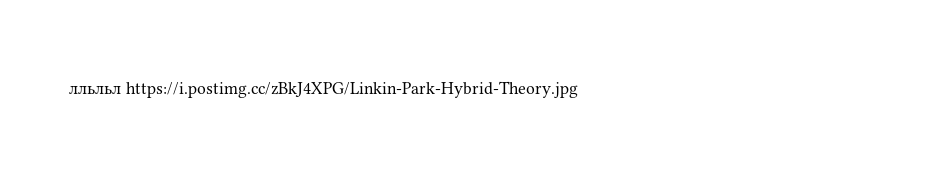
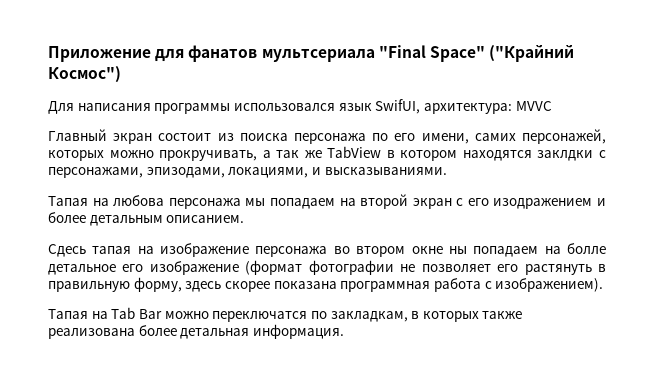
- лльльл https://i.postimg.cc/zBkJ4XPG/Linkin-Park-Hybrid-Theory.jpg
+ Приложение для фанатов мультсериала "Final Space" ("Крайний Космос")
+ Для написания программы использовался язык SwifUI, архитектура: MVVC
+ Главный экран состоит из поиска персонажа по его имени, самих персонажей, которых можно прокручивать, а так же TabView в котором находятся заклдки с персонажами, эпизодами, локациями, и высказываниями.
+ Тапая на любова персонажа мы попадаем на второй экран с его изодражением и более детальным описанием.
+ Сдесь тапая на изображение персонажа во втором окне ны попадаем на болле детальное его изображение (формат фотографии не позволяет его растянуть в правильную форму, здесь скорее показана программная работа с изображением).
+ Тапая на Tab Bar можно переключатся по закладкам, в которых также реализована более детальная информация.

